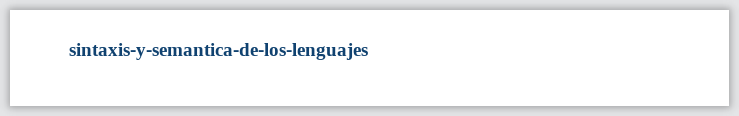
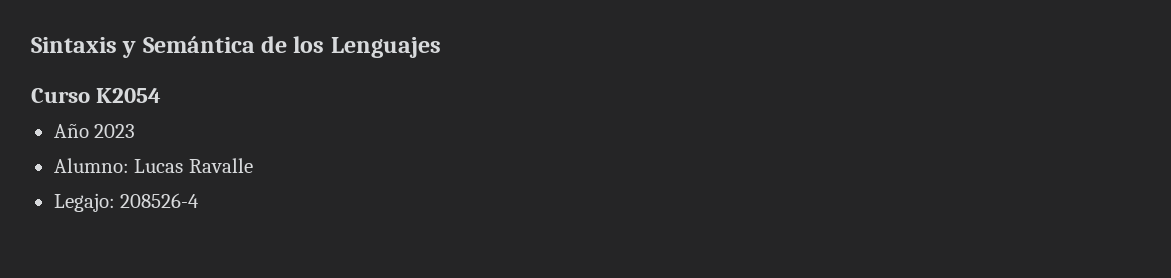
- sintaxis-y-semantica-de-los-lenguajes
+ Sintaxis y Semántica de los Lenguajes
+ Curso K2054
+ Año 2023
+ Alumno: Lucas Ravalle
+ Legajo: 208526-4

